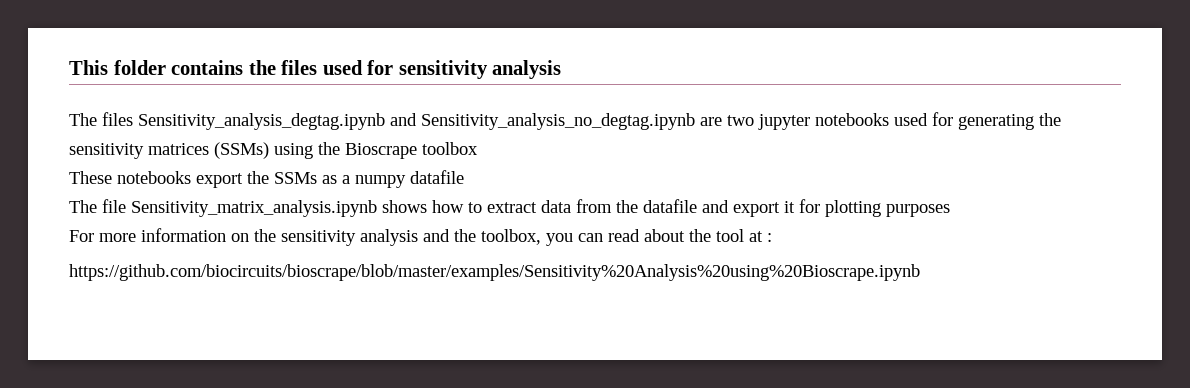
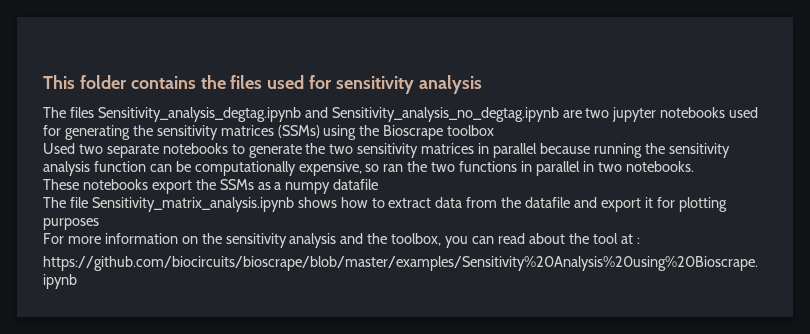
+ Used two separate notebooks to generate the two sensitivity matrices in parallel because running the sensitivity analysis function can be computationally expensive, so ran the two functions in parallel in two notebooks.

